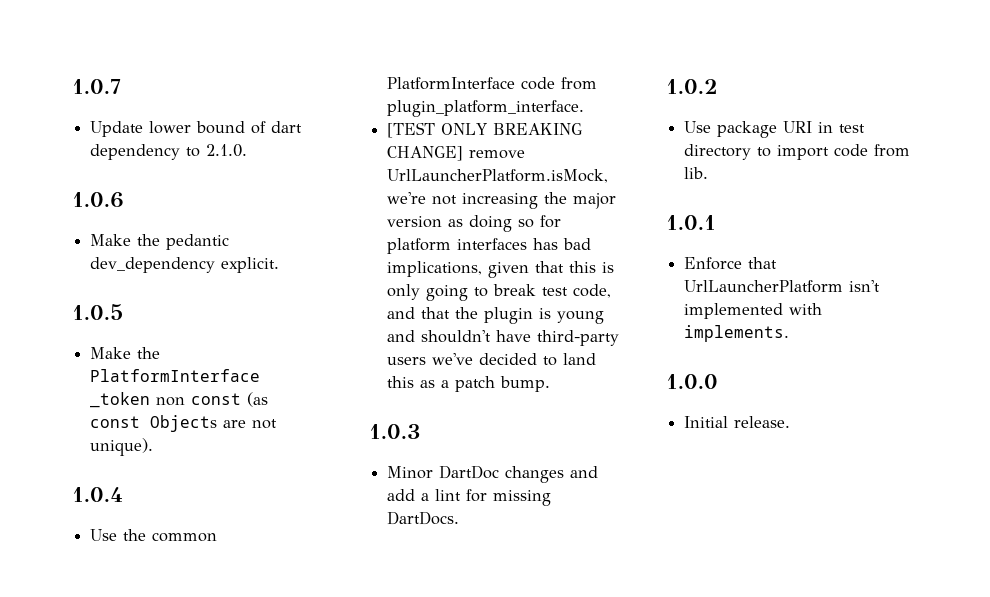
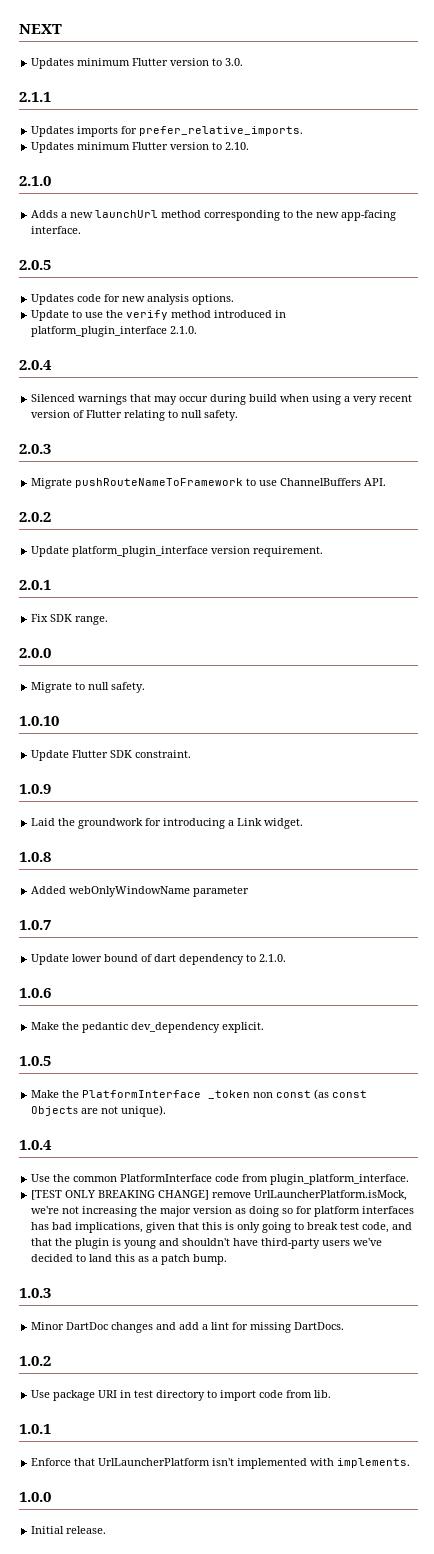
+ NEXT
+ Updates minimum Flutter version to 3.0.
+ 2.1.1
+ Updates imports for prefer_relative_imports.
+ Updates minimum Flutter version to 2.10.
+ 2.1.0
+ Adds a new launchUrl method corresponding to the new app-facing interface.
+ 2.0.5
+ Updates code for new analysis options.
+ Update to use the verify method introduced in platform_plugin_interface 2.1.0.
+ 2.0.4
+ Silenced warnings that may occur during build when using a very recent version of Flutter relating to null safety.
+ 2.0.3
+ Migrate pushRouteNameToFramework to use ChannelBuffers API.
+ 2.0.2
+ Update platform_plugin_interface version requirement.
+ 2.0.1
+ Fix SDK range.
+ 2.0.0
+ Migrate to null safety.
+ 1.0.10
+ Update Flutter SDK constraint.
+ 1.0.9
+ Laid the groundwork for introducing a Link widget.
+ 1.0.8
+ Added webOnlyWindowName parameter

